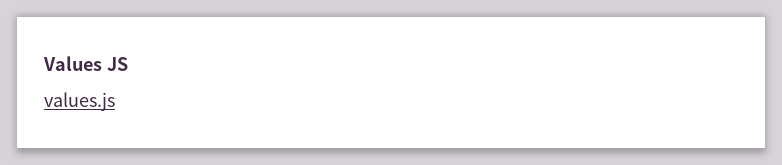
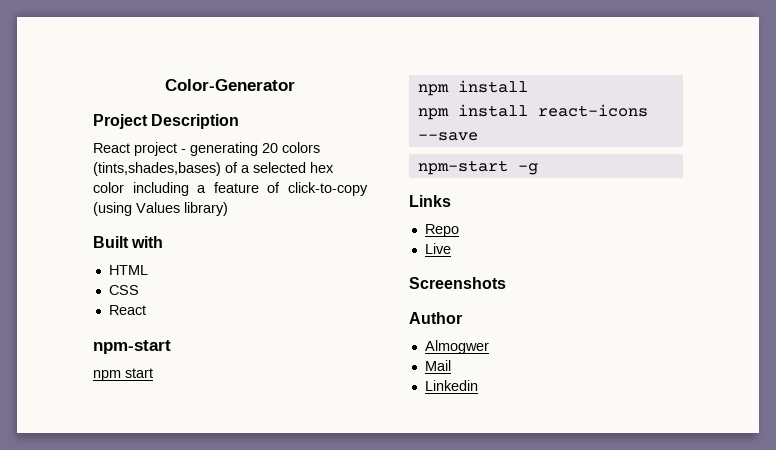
- Values JS
- values.js
+ Color-Generator
+ Project Description
+ React project - generating 20 colors (tints,shades,bases) of a selected hex color including a feature of click-to-copy (using Values library)
+ Built with
+ HTML
+ CSS
+ React
+ npm-start
+ npm start
+ npm install
+ npm install react-icons --save
+ npm-start -g
+ Links
+ Repo
+ Live
+ Screenshots
+ Author
+ Almogwer
+ Mail
+ Linkedin

